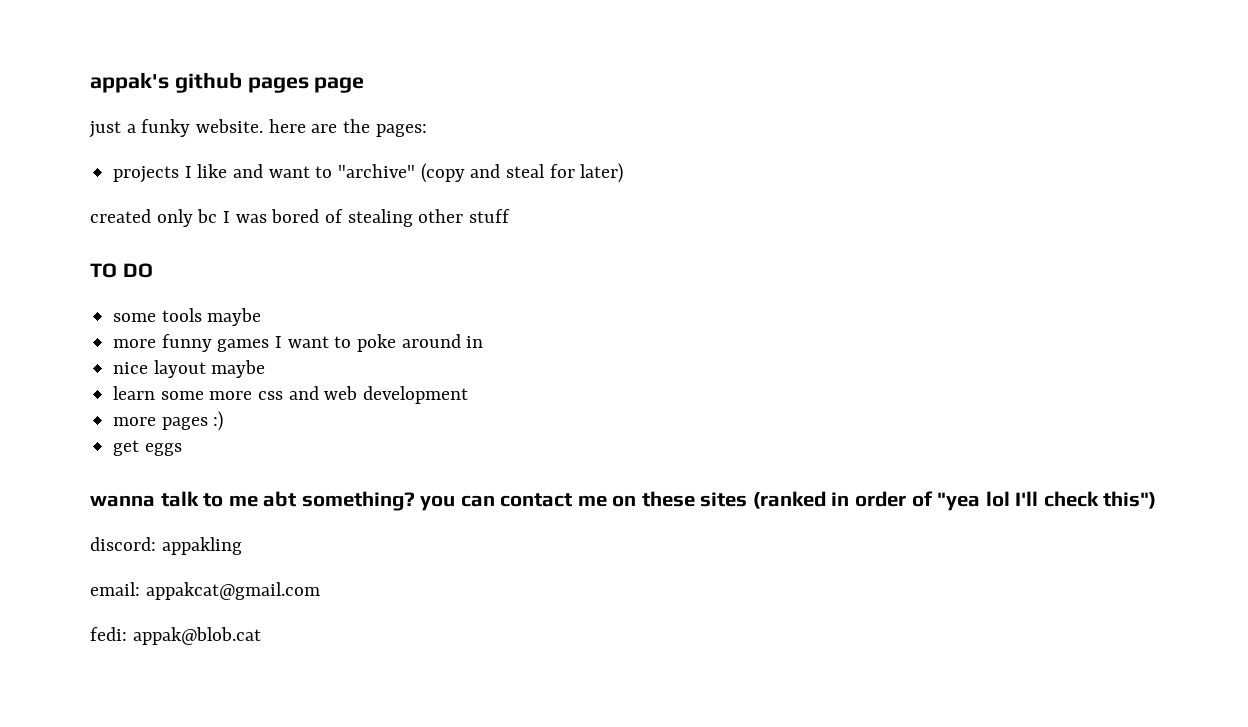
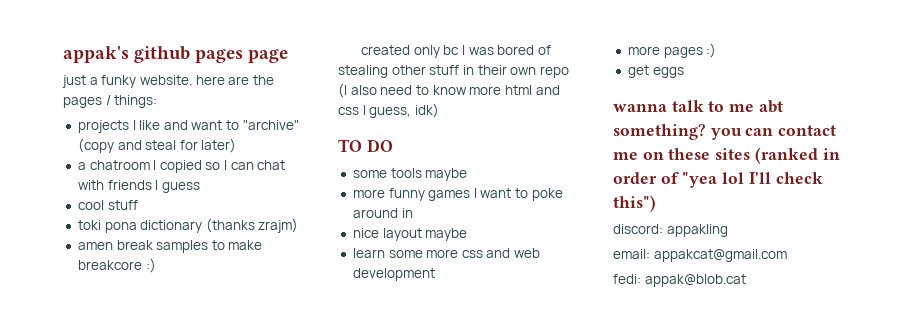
- just a funky website. here are the pages:
+ just a funky website. here are the pages / things:
+ a chatroom I copied so I can chat with friends I guess
+ cool stuff
+ toki pona dictionary (thanks zrajm)
+ amen break samples to make breakcore :)
- created only bc I was bored of stealing other stuff
+ created only bc I was bored of stealing other stuff in their own repo (I also need to know more html and css I guess, idk)

